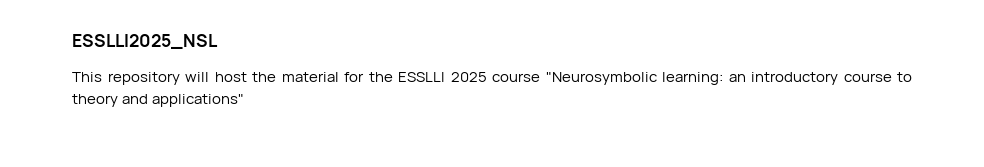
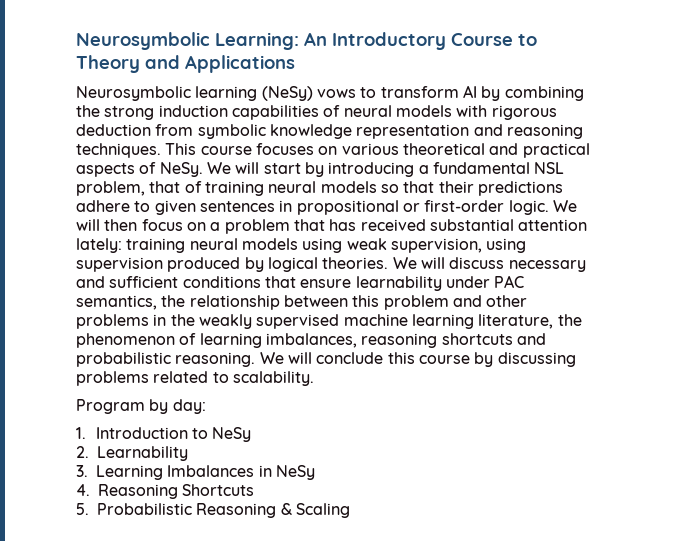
- ESSLLI2025_NSL
- This repository will host the material for the ESSLLI 2025 course "Neurosymbolic learning: an introductory course to theory and applications"
+ Neurosymbolic Learning: An Introductory Course to Theory and Applications
+ Neurosymbolic learning (NeSy) vows to transform AI by combining the strong induction capabilities of neural models with rigorous deduction from symbolic knowledge representation and reasoning techniques. This course focuses on various theoretical and practical aspects of NeSy. We will start by introducing a fundamental NSL problem, that of training neural models so that their predictions adhere to given sentences in propositional or first-order logic. We will then focus on a problem that has received substantial attention lately: training neural models using weak supervision, using supervision produced by logical theories. We will discuss necessary and sufficient conditions that ensure learnability under PAC semantics, the relationship between this problem and other problems in the weakly supervised machine learning literature, the phenomenon of learning imbalances, reasoning shortcuts and probabilistic reasoning. We will conclude this course by discussing problems related to scalability.
+ Program by day:
+ 1. Introduction to NeSy
+ 2. Learnability
+ 3. Learning Imbalances in NeSy
+ 4. Reasoning Shortcuts
+ 5. Probabilistic Reasoning & Scaling

